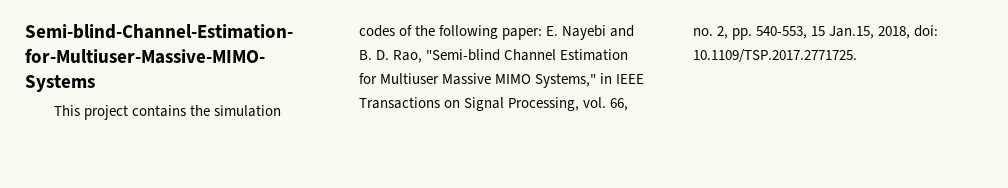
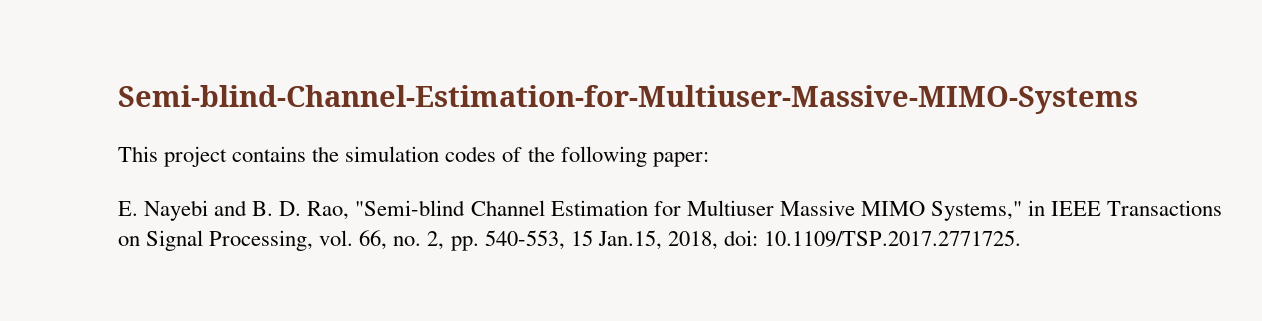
- This project contains the simulation codes of the following paper: E. Nayebi and B. D. Rao, "Semi-blind Channel Estimation for Multiuser Massive MIMO Systems," in IEEE Transactions on Signal Processing, vol. 66, no. 2, pp. 540-553, 15 Jan.15, 2018, doi: 10.1109/TSP.2017.2771725.
+ This project contains the simulation codes of the following paper:
+ E. Nayebi and B. D. Rao, "Semi-blind Channel Estimation for Multiuser Massive MIMO Systems," in IEEE Transactions on Signal Processing, vol. 66, no. 2, pp. 540-553, 15 Jan.15, 2018, doi: 10.1109/TSP.2017.2771725.

